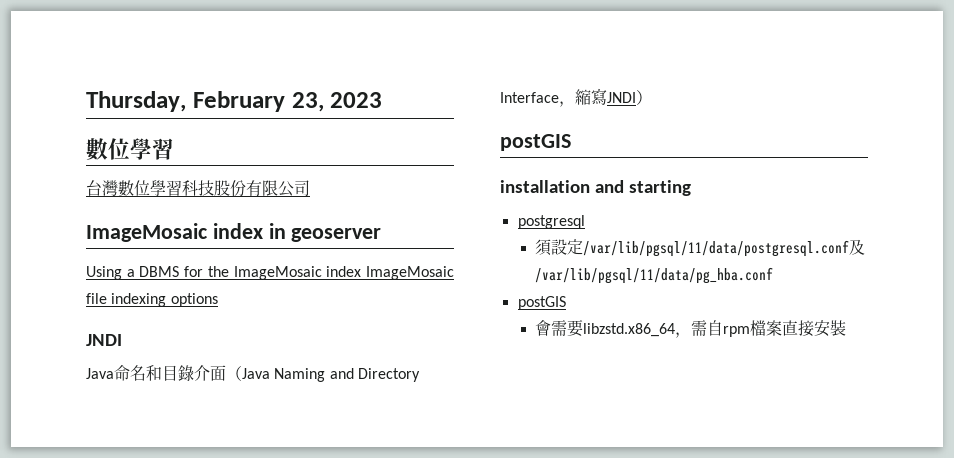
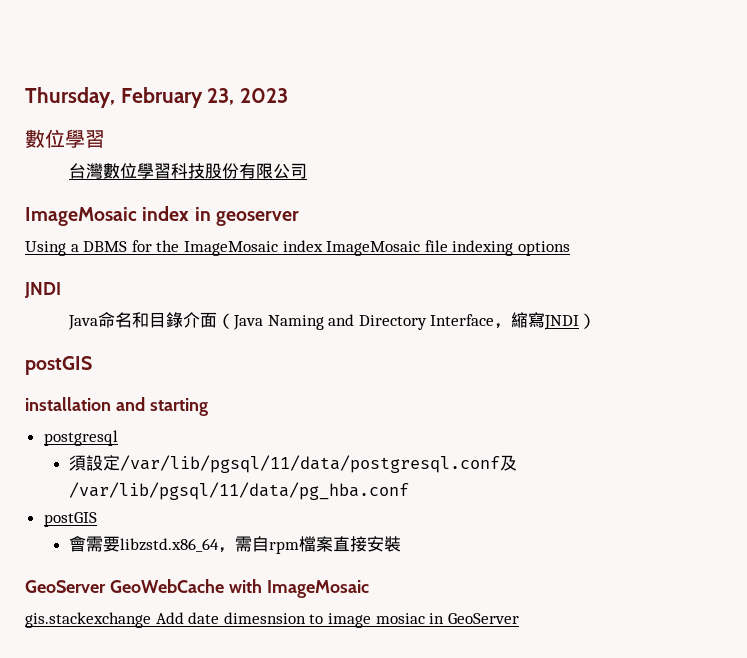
+ GeoServer GeoWebCache with ImageMosaic
+ gis.stackexchange Add date dimesnsion to image mosiac in GeoServer

